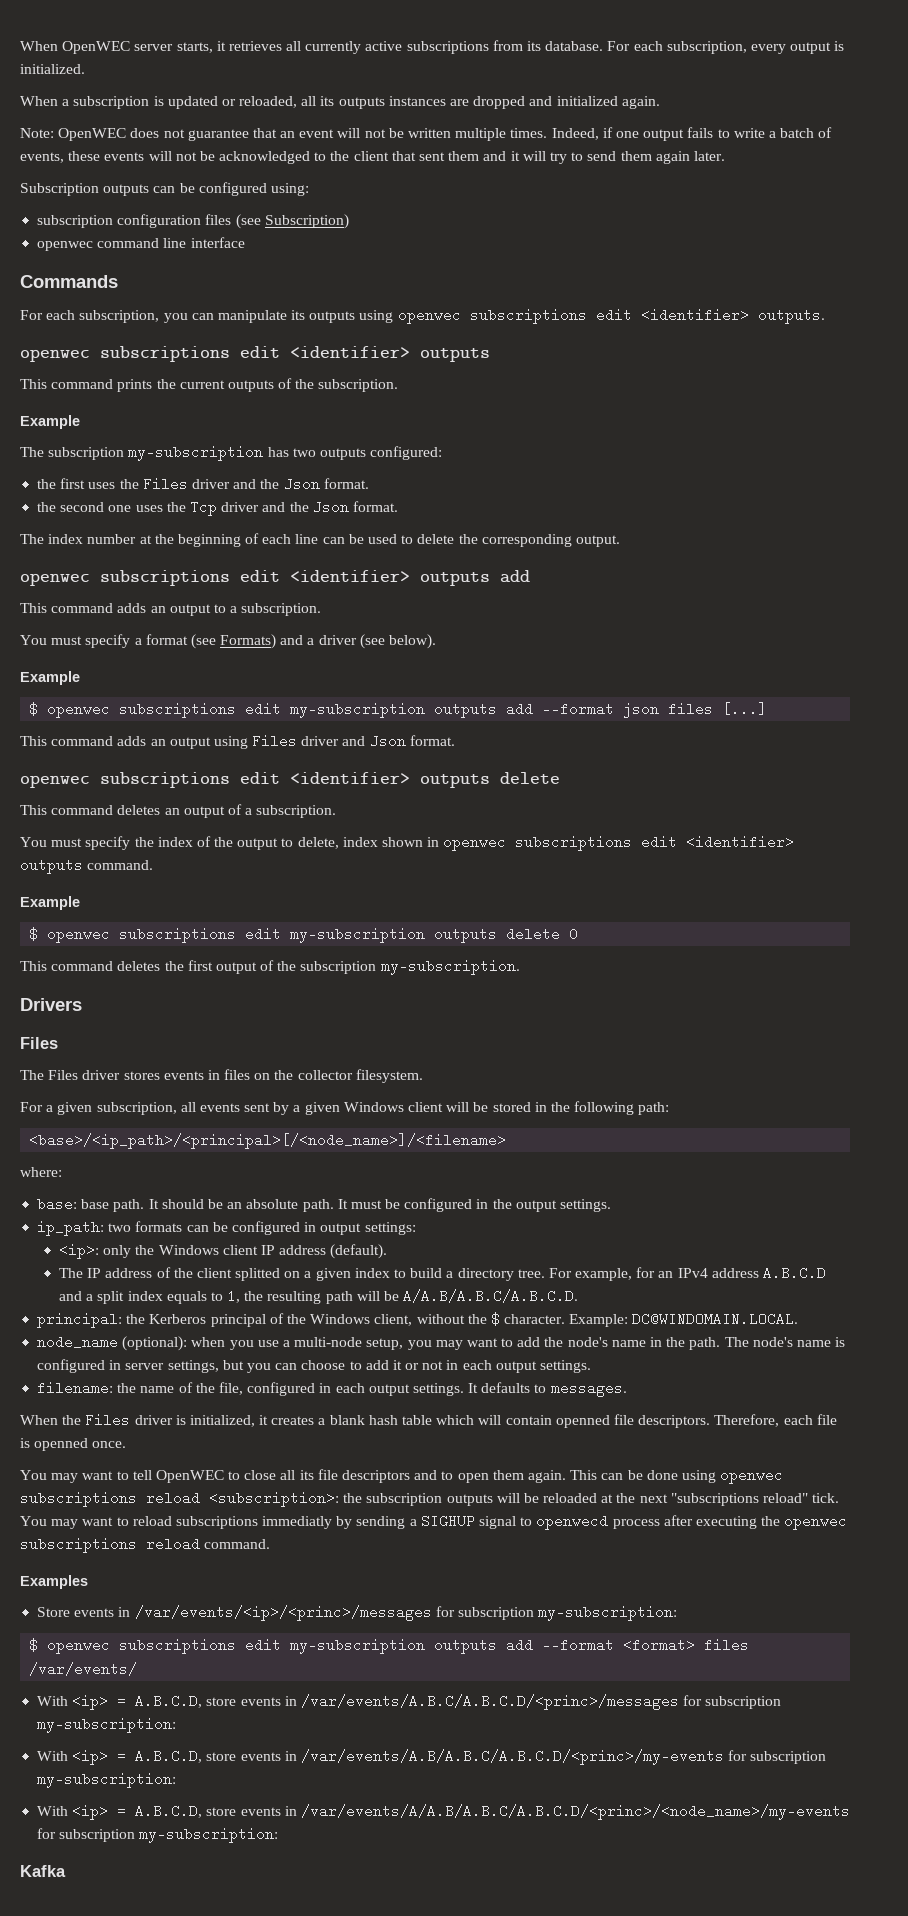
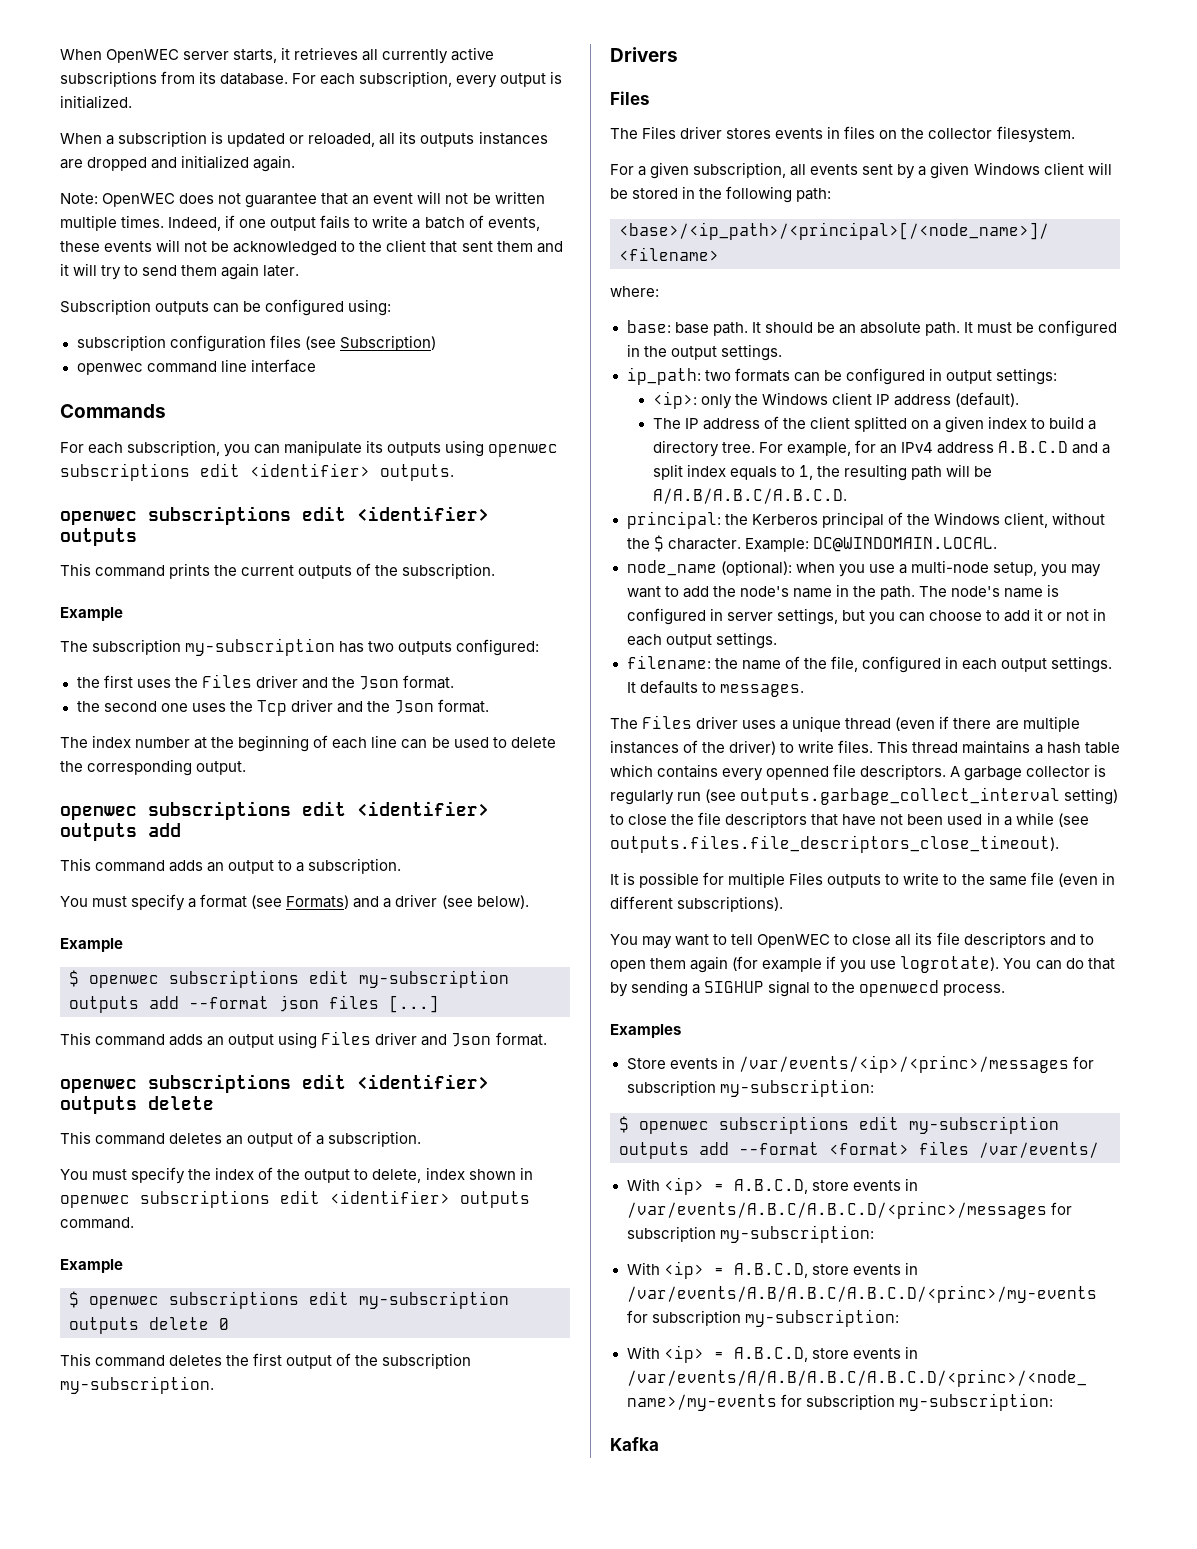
- When the Files driver is initialized, it creates a blank hash table which will contain openned file descriptors.
+ The Files driver uses a unique thread (even if there are multiple instances of the driver) to write files. This thread maintains a hash table which contains every openned file descriptors.
- Therefore, each file is openned once.
+ A garbage collector is regularly run (see outputs.garbage_collect_interval setting) to close the file descriptors that have not been used in a while (see outputs.files.file_descriptors_close_timeout).
+ It is possible for multiple Files outputs to write to the same file (even in different subscriptions).
- You may want to tell OpenWEC to close all its file descriptors and to open them again. This can be done using openwec subscriptions reload <subscription>: the subscription outputs will be reloaded at the next "subscriptions reload" tick. You may want to reload subscriptions immediatly by sending a SIGHUP signal to openwecd process after executing the openwec subscriptions reload command.
+ You may want to tell OpenWEC to close all its file descriptors and to open them again (for example if you use logrotate). You can do that by sending a SIGHUP signal to the openwecd process.

